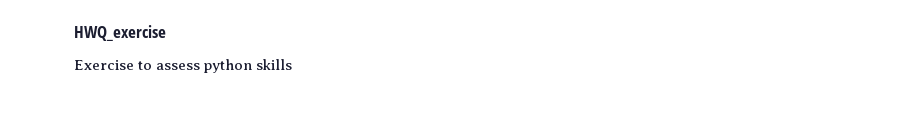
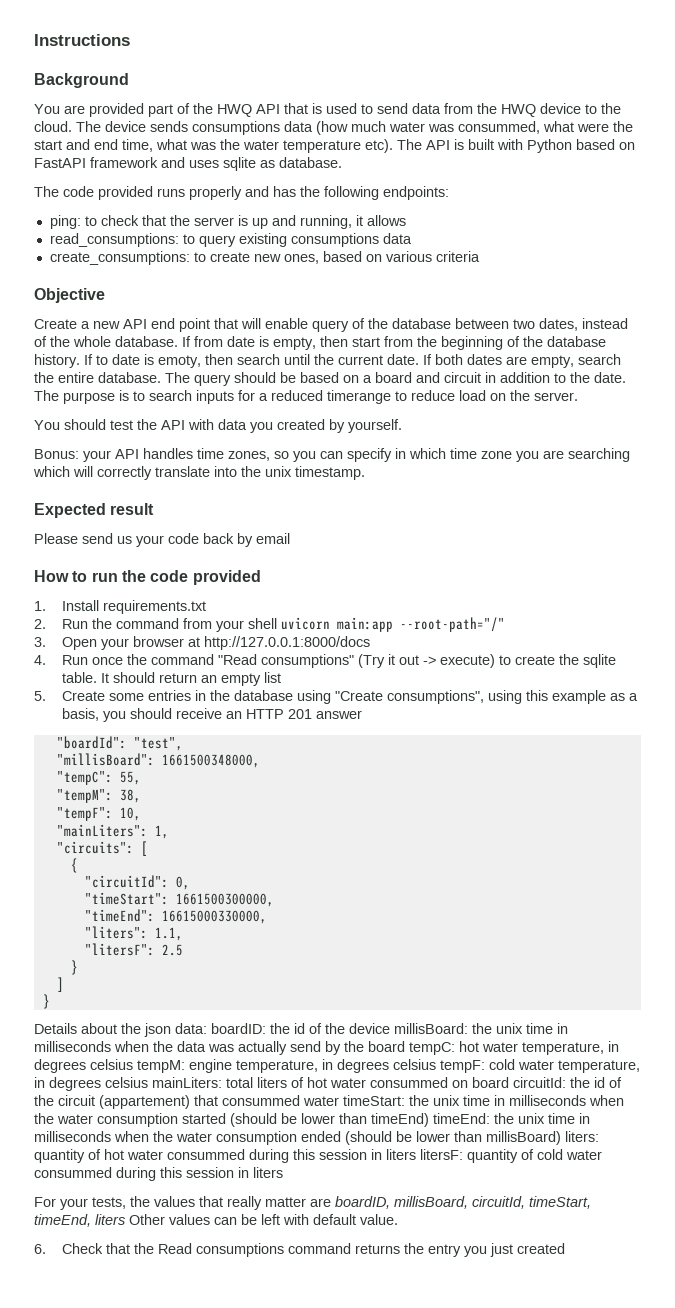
- HWQ_exercise
- Exercise to assess python skills
+ Instructions
+ Background
+ You are provided part of the HWQ API that is used to send data from the HWQ device to the cloud. The device sends consumptions data (how much water was consummed, what were the start and end time, what was the water temperature etc). The API is built with Python based on FastAPI framework and uses sqlite as database.
+ The code provided runs properly and has the following endpoints:
+ ping: to check that the server is up and running, it allows
+ read_consumptions: to query existing consumptions data
+ create_consumptions: to create new ones, based on various criteria
+ Objective
+ Create a new API end point that will enable query of the database between two dates, instead of the whole database. If from date is empty, then start from the beginning of the database history. If to date is emoty, then search until the current date. If both dates are empty, search the entire database. The query should be based on a board and circuit in addition to the date. The purpose is to search inputs for a reduced timerange to reduce load on the server.
+ You should test the API with data you created by yourself.
+ Bonus: your API handles time zones, so you can specify in which time zone you are searching which will correctly translate into the unix timestamp.
+ Expected result
+ Please send us your code back by email
+ How to run the code provided
+ 1. Install requirements.txt
+ 2. Run the command from your shell uvicorn main:app --root-path="/"
+ 3. Open your browser at http://127.0.0.1:8000/docs
+ 4. Run once the command "Read consumptions" (Try it out -> execute) to create the sqlite table. It should return an empty list
+ 5. Create some entries in the database using "Create consumptions", using this example as a basis, you should receive an HTTP 201 answer
+ "boardId": "test",
+ "millisBoard": 1661500348000,
+ "tempC": 55,
+ "tempM": 38,
+ "tempF": 10,
+ "mainLiters": 1,
+ "circuits": [
+ {
+ "circuitId": 0,
+ "timeStart": 1661500300000,
+ "timeEnd": 16615000330000,
+ "liters": 1.1,
+ "litersF": 2.5
+ }
+ ]
+ }
+ Details about the json data: boardID: the id of the device millisBoard: the unix time in milliseconds when the data was actually send by the board tempC: hot water temperature, in degrees celsius tempM: engine temperature, in degrees celsius tempF: cold water temperature, in degrees celsius mainLiters: total liters of hot water consummed on board circuitId: the id of the circuit (appartement) that consummed water timeStart: the unix time in milliseconds when the water consumption started (should be lower than timeEnd) timeEnd: the unix time in milliseconds when the water consumption ended (should be lower than millisBoard) liters: quantity of hot water consummed during this session in liters litersF: quantity of cold water consummed during this session in liters
+ For your tests, the values that really matter are boardID, millisBoard, circuitId, timeStart, timeEnd, liters Other values can be left with default value.
+ 6. Check that the Read consumptions command returns the entry you just created

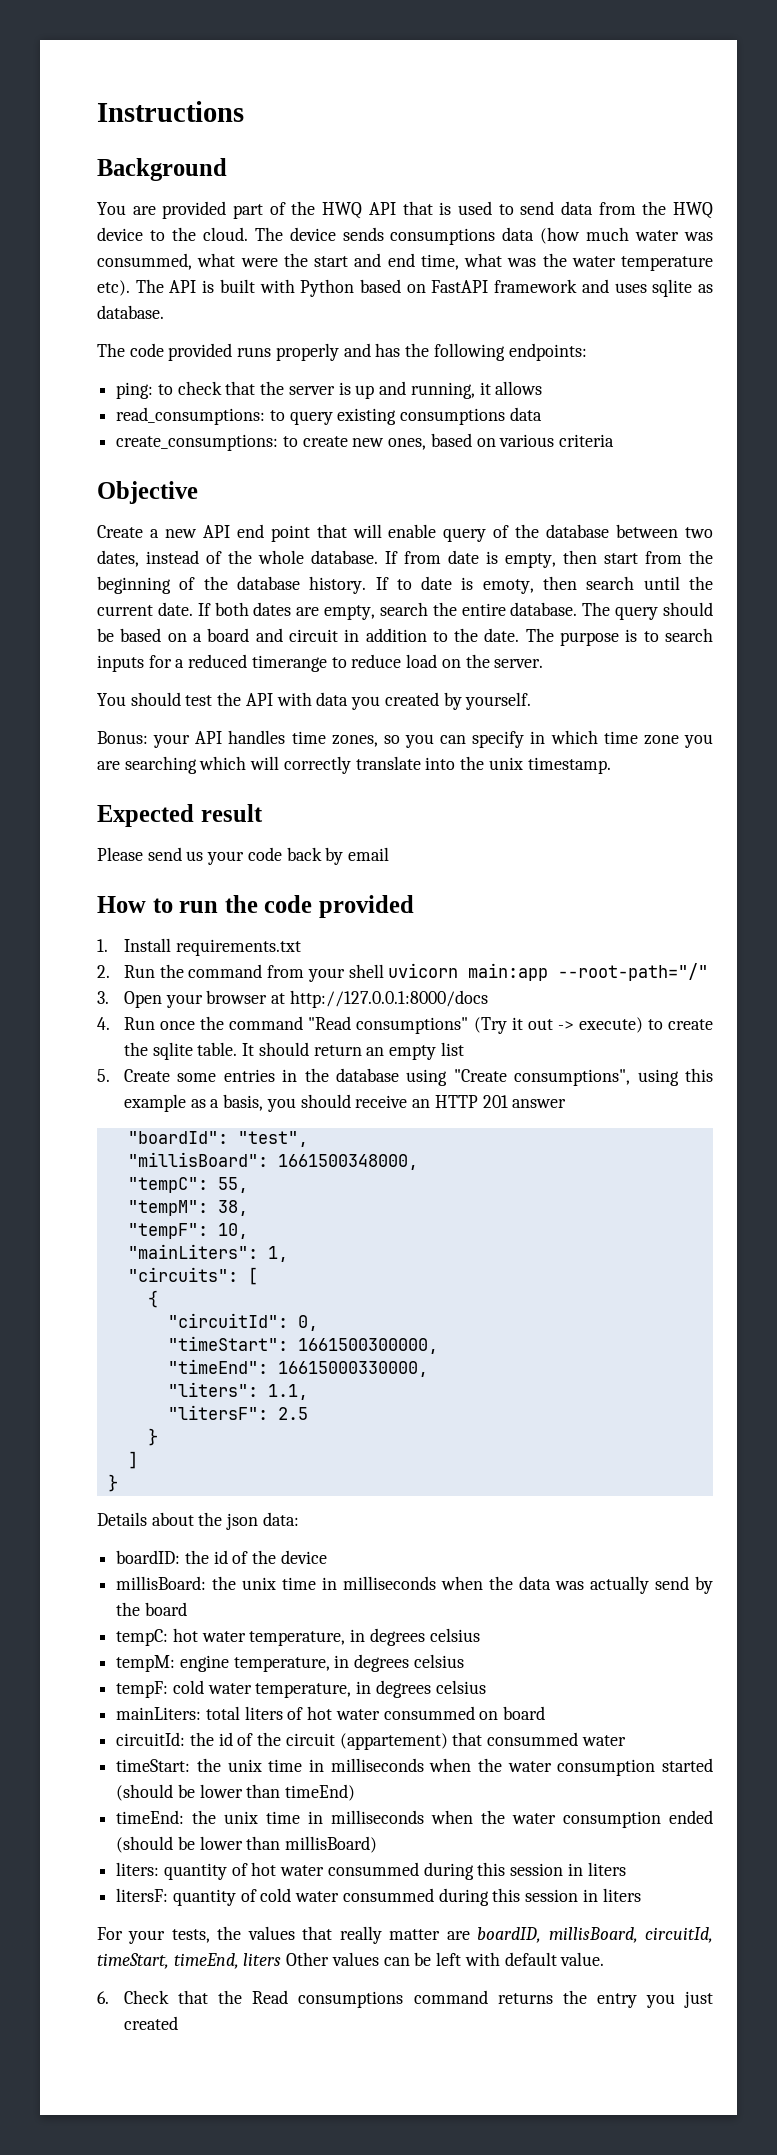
- Details about the json data: boardID:
+ Details about the json data:
+ boardID:
- the id of the device millisBoard:
+ the id of the device
+ millisBoard:
- the unix time in milliseconds when the data was actually send by the board tempC:
+ the unix time in milliseconds when the data was actually send by the board
+ tempC:
- hot water temperature, in degrees celsius tempM:
+ hot water temperature, in degrees celsius
+ tempM:
- engine temperature, in degrees celsius tempF:
+ engine temperature, in degrees celsius
+ tempF:
- cold water temperature, in degrees celsius mainLiters:
+ cold water temperature, in degrees celsius
+ mainLiters:
- total liters of hot water consummed on board circuitId:
+ total liters of hot water consummed on board
+ circuitId:
- the id of the circuit (appartement) that consummed water timeStart:
+ the id of the circuit (appartement) that consummed water
+ timeStart:
- the unix time in milliseconds when the water consumption started (should be lower than timeEnd) timeEnd:
+ the unix time in milliseconds when the water consumption started (should be lower than timeEnd)
+ timeEnd:
- the unix time in milliseconds when the water consumption ended (should be lower than millisBoard) liters:
+ the unix time in milliseconds when the water consumption ended (should be lower than millisBoard)
+ liters:
- quantity of hot water consummed during this session in liters litersF:
+ quantity of hot water consummed during this session in liters
+ litersF:

